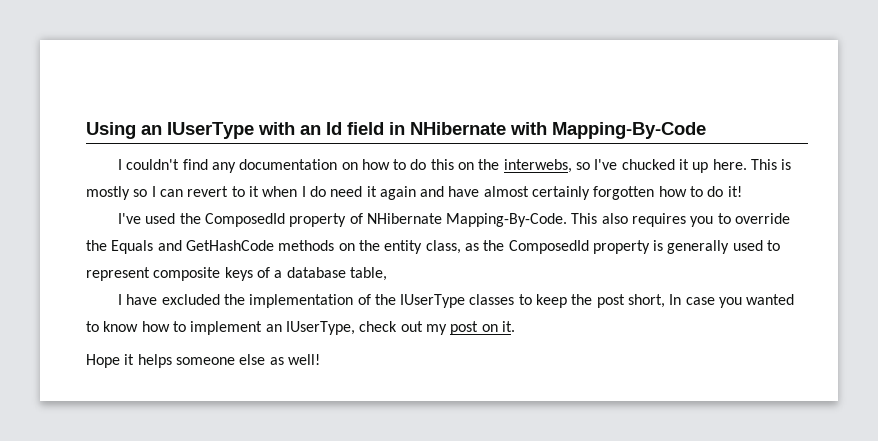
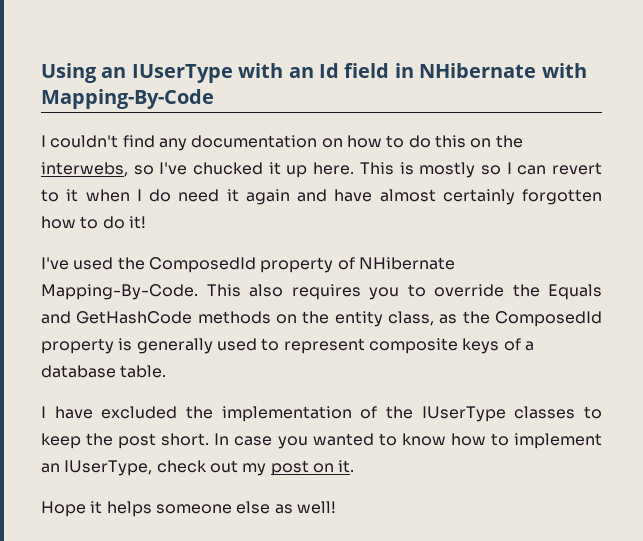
- This also requires you to override the Equals and GetHashCode methods on the entity class, as the ComposedId property is generally used to represent composite keys of a database table,
+ This also requires you to override the Equals and GetHashCode methods on the entity class, as the ComposedId property is generally used to represent composite keys of a database table.
- I have excluded the implementation of the IUserType classes to keep the post short, In case you wanted to know how to implement an IUserType, check out my post on it.
+ I have excluded the implementation of the IUserType classes to keep the post short. In case you wanted to know how to implement an IUserType, check out my post on it.

